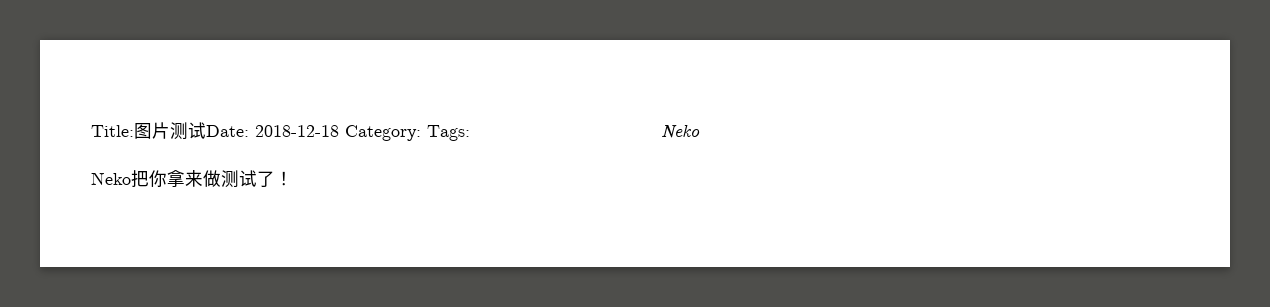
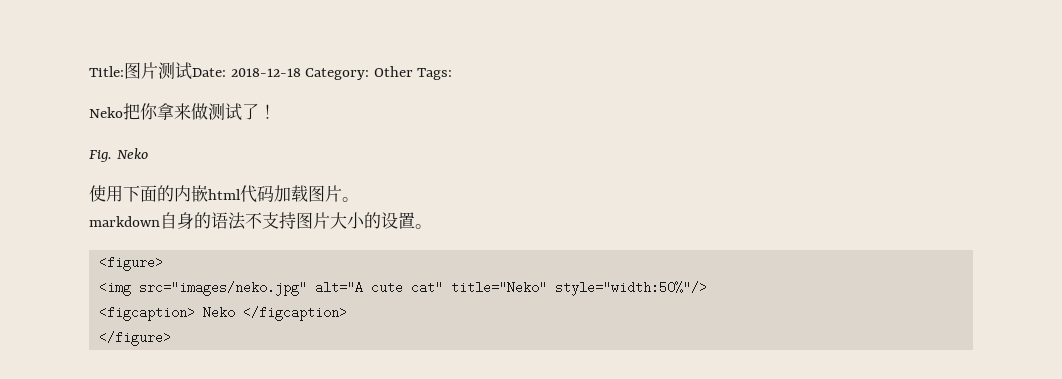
- Title:图片测试Date: 2018-12-18 Category: Tags:
+ Title:图片测试Date: 2018-12-18 Category: Other Tags:
  Neko把你拿来做测试了！
- Neko
+ Fig. Neko
+ 使用下面的内嵌html代码加载图片。
+ markdown自身的语法不支持图片大小的设置。
+ <figure>
+ <img src="images/neko.jpg" alt="A cute cat" title="Neko" style="width:50%"/>
+ <figcaption> Neko </figcaption>
+ </figure>

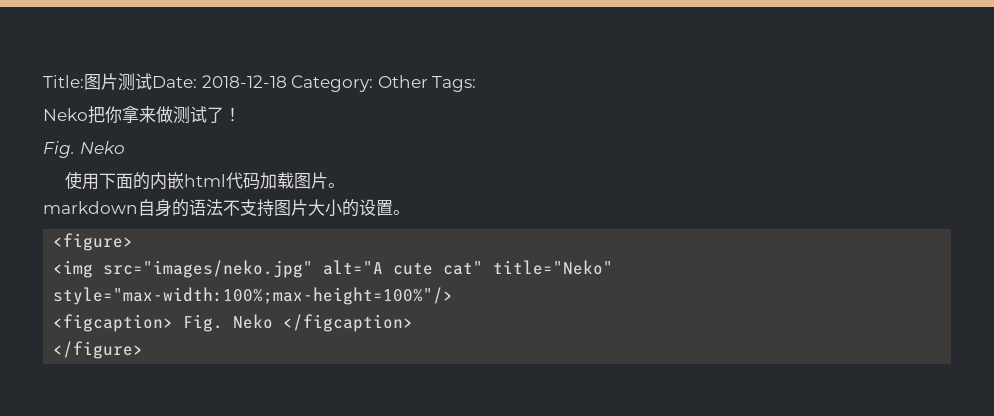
- <img src="images/neko.jpg" alt="A cute cat" title="Neko" style="width:50%"/>
+ <img src="images/neko.jpg" alt="A cute cat" title="Neko" style="max-width:100%;max-height=100%"/>
- <figcaption> Neko </figcaption>
+ <figcaption> Fig. Neko </figcaption>

